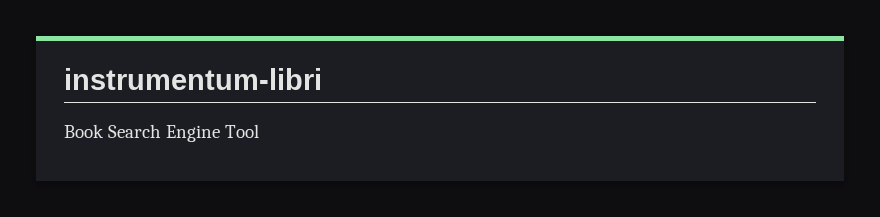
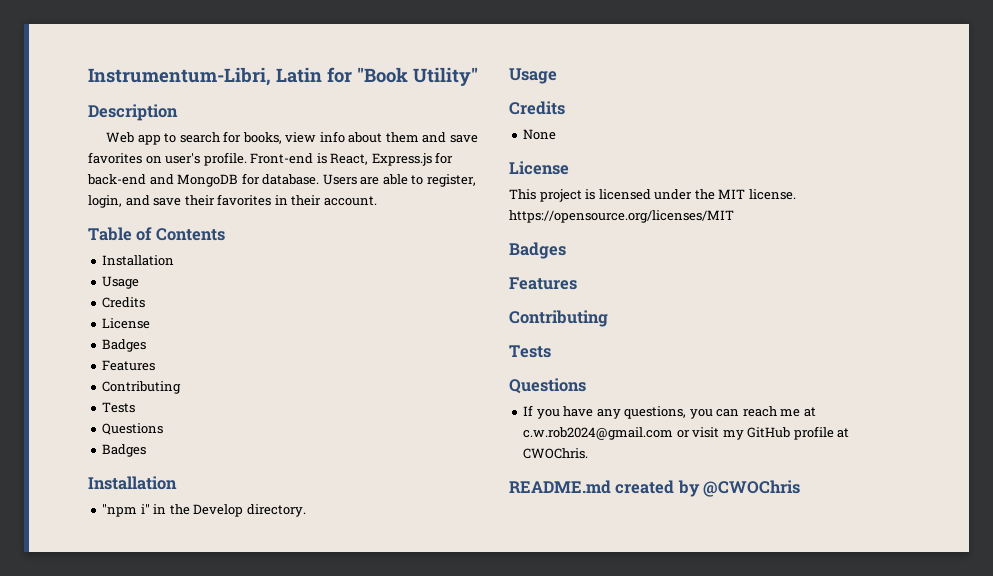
- instrumentum-libri
- Book Search Engine Tool
+ Instrumentum-Libri, Latin for "Book Utility"
+ Description
+ Web app to search for books, view info about them and save favorites on user's profile. Front-end is React, Express.js for back-end and MongoDB for database. Users are able to register, login, and save their favorites in their account.
+ Table of Contents
+ Installation
+ Usage
+ Credits
+ License
+ Badges
+ Features
+ Contributing
+ Tests
+ Questions
+ Badges
+ Installation
+ "npm i" in the Develop directory.
+ Usage
+ Credits
+ None
+ License
+ This project is licensed under the MIT license. https://opensource.org/licenses/MIT
+ Badges
+ Features
+ Contributing
+ Tests
+ Questions
+ If you have any questions, you can reach me at c.w.rob2024@gmail.com or visit my GitHub profile at CWOChris.
+ README.md created by @CWOChris

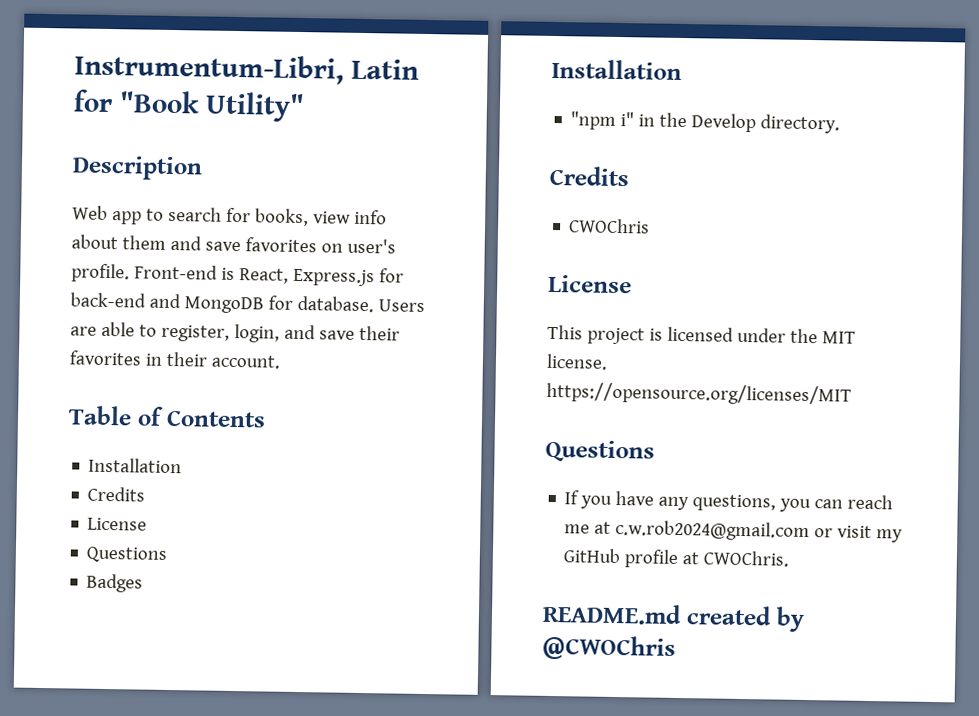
  Table of Contents
  Installation
- Usage
  Credits
  License
- Badges
- Features
- Contributing
- Tests
  "npm i" in the Develop directory.
- Usage
  Credits
- None
+ CWOChris
  This project is licensed under the MIT license. https://opensource.org/licenses/MIT
- Badges
- Features
- Contributing
- Tests

